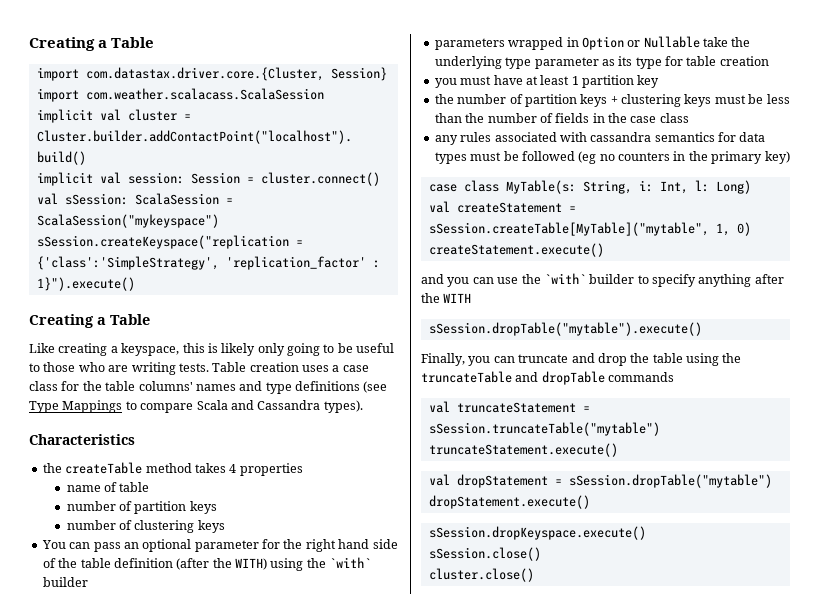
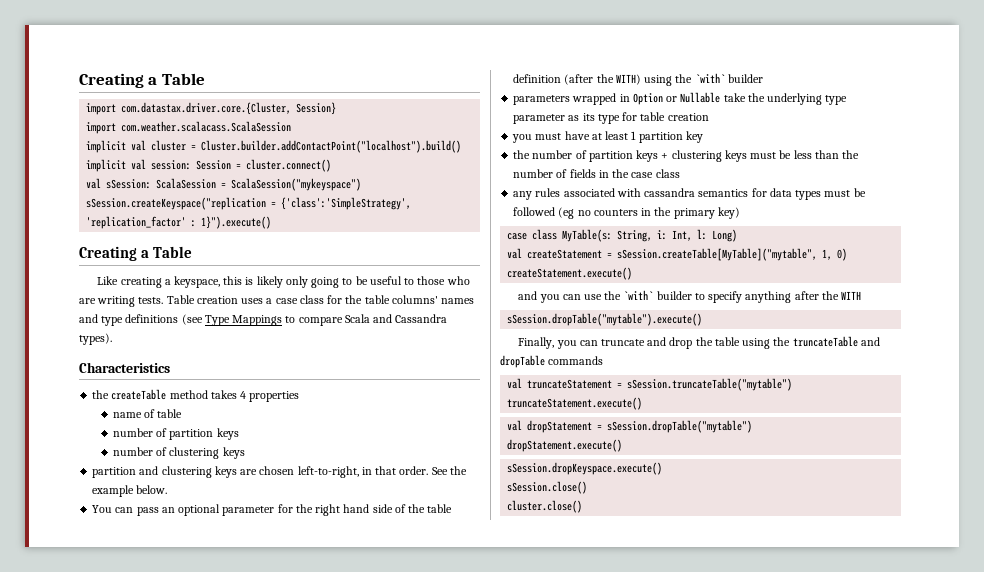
+ partition and clustering keys are chosen left-to-right, in that order. See the example below.

